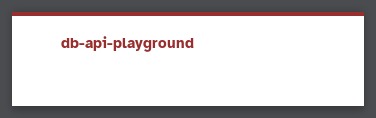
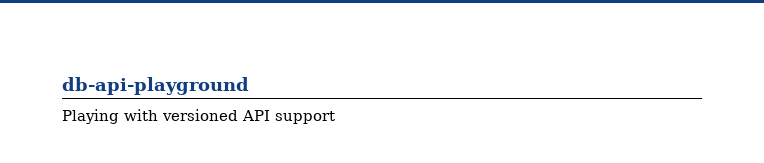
+ Playing with versioned API support

